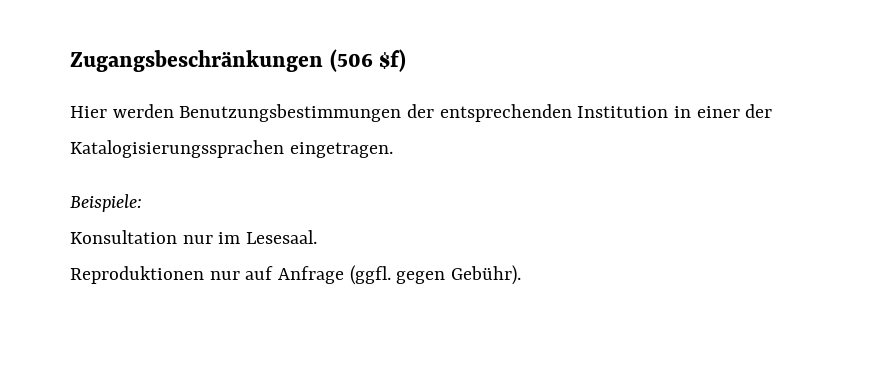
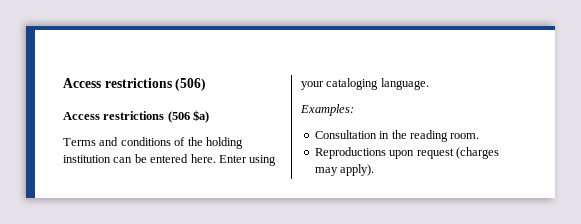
- Zugangsbeschränkungen (506 $f)
- Hier werden Benutzungsbestimmungen der entsprechenden Institution in einer der Katalogisierungssprachen eingetragen.
- Beispiele:
- Konsultation nur im Lesesaal.
- Reproduktionen nur auf Anfrage (ggfl. gegen Gebühr).
+ Access restrictions (506)
+ Access restrictions (506 $a)
+ Terms and conditions of the holding institution can be entered here. Enter using your cataloging language.
+ Examples:
+ Consultation in the reading room.
+ Reproductions upon request (charges may apply).

